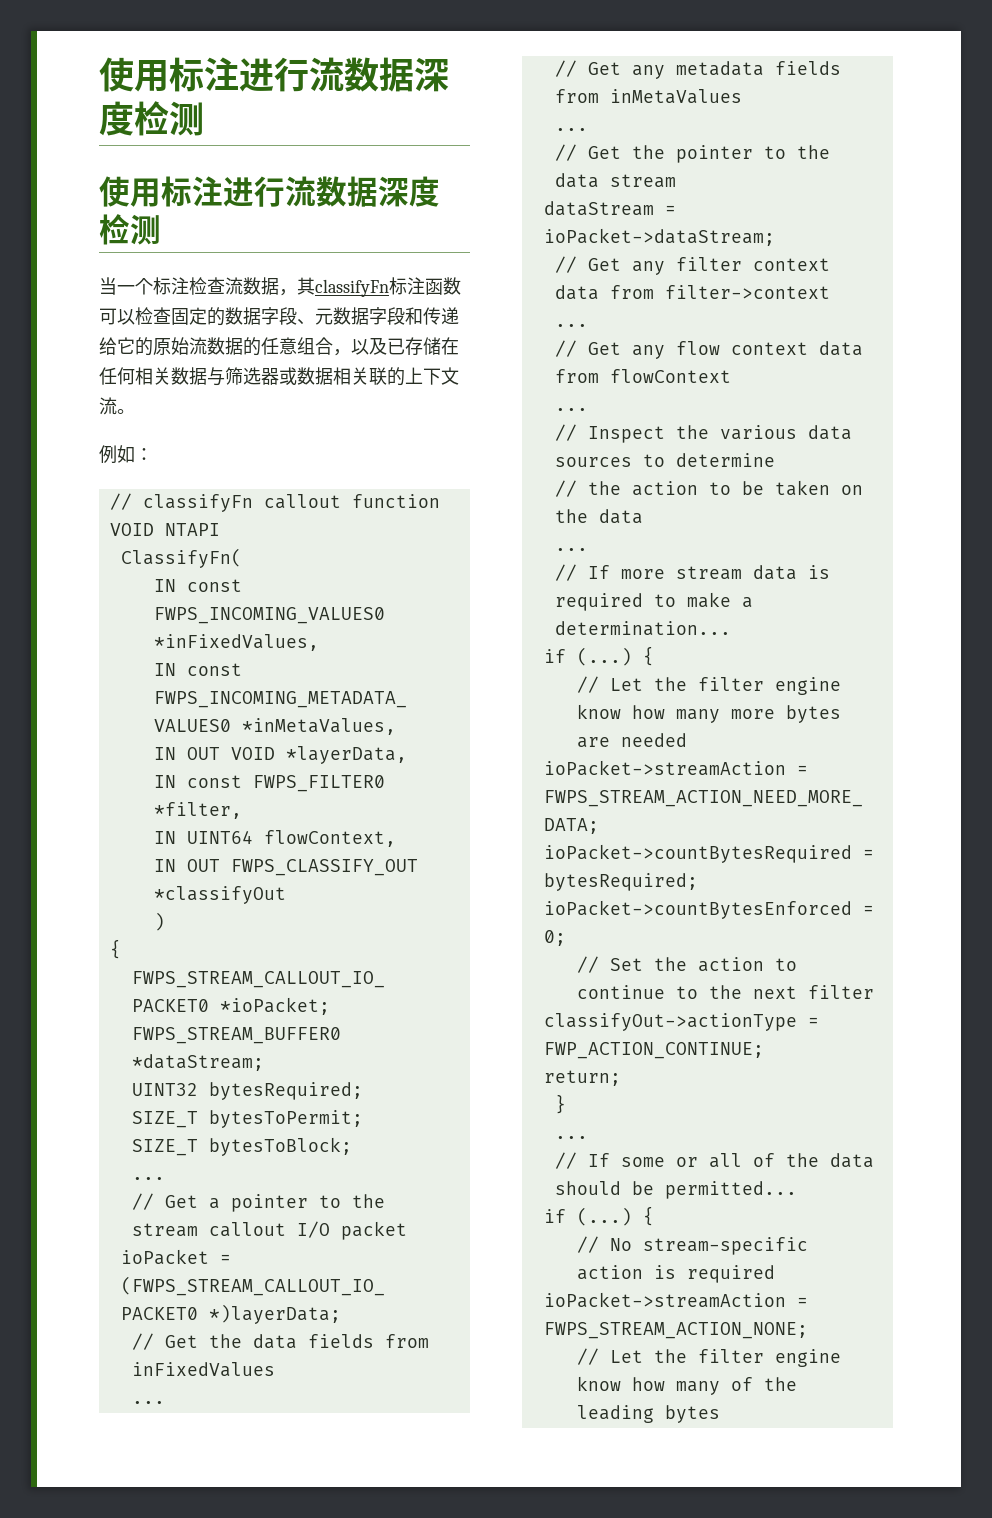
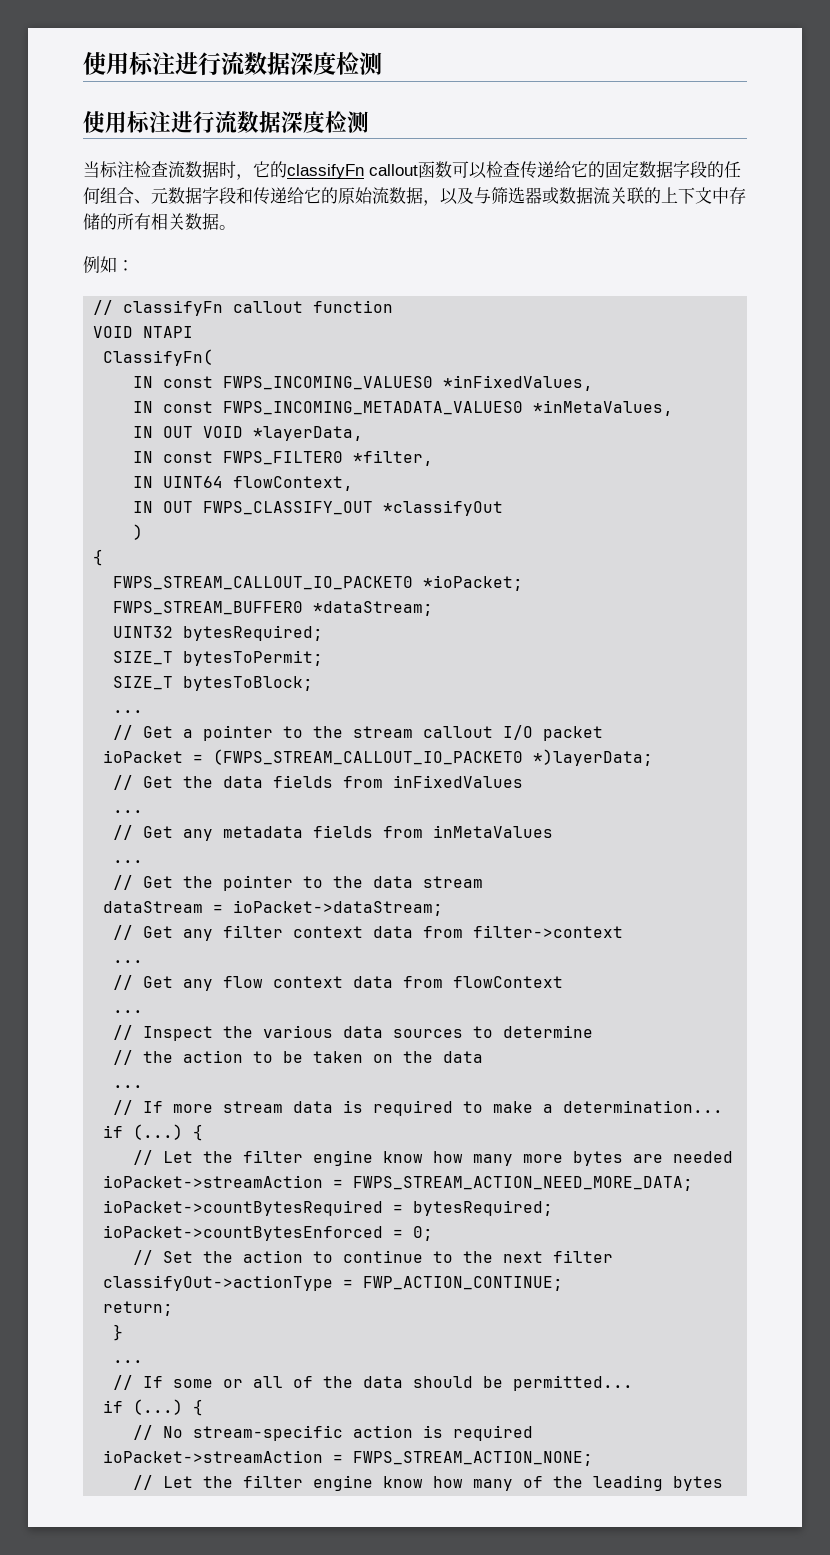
- 当一个标注检查流数据，其classifyFn标注函数可以检查固定的数据字段、元数据字段和传递给它的原始流数据的任意组合，以及已存储在任何相关数据与筛选器或数据相关联的上下文流。
+ 当标注检查流数据时，它的classifyFn callout函数可以检查传递给它的固定数据字段的任何组合、元数据字段和传递给它的原始流数据，以及与筛选器或数据流关联的上下文中存储的所有相关数据。

